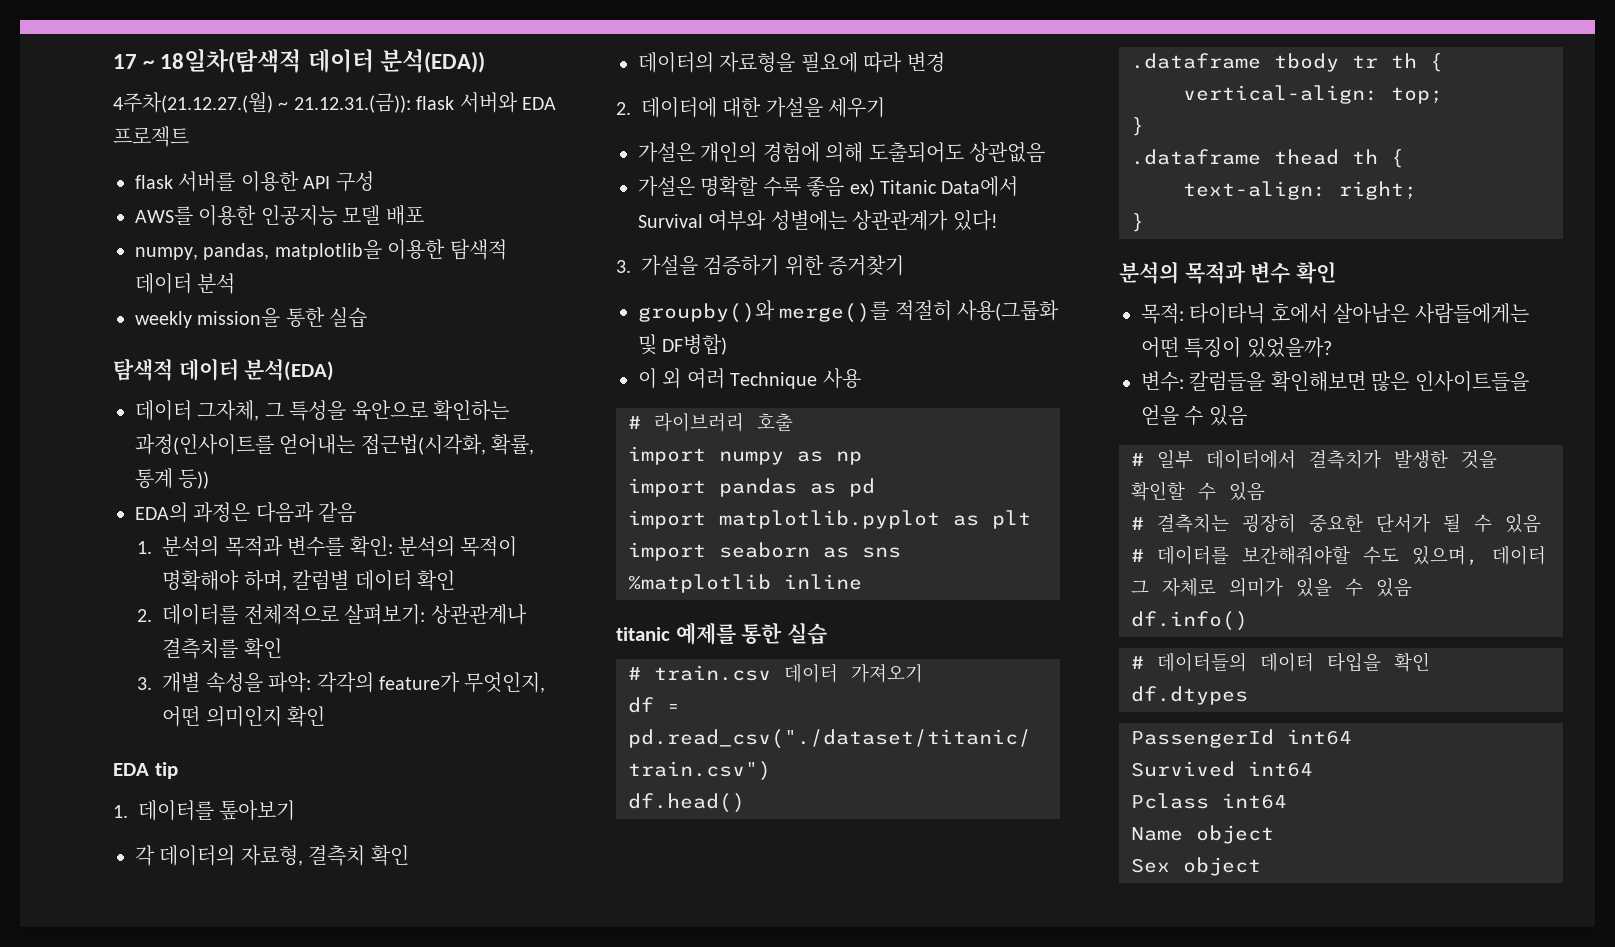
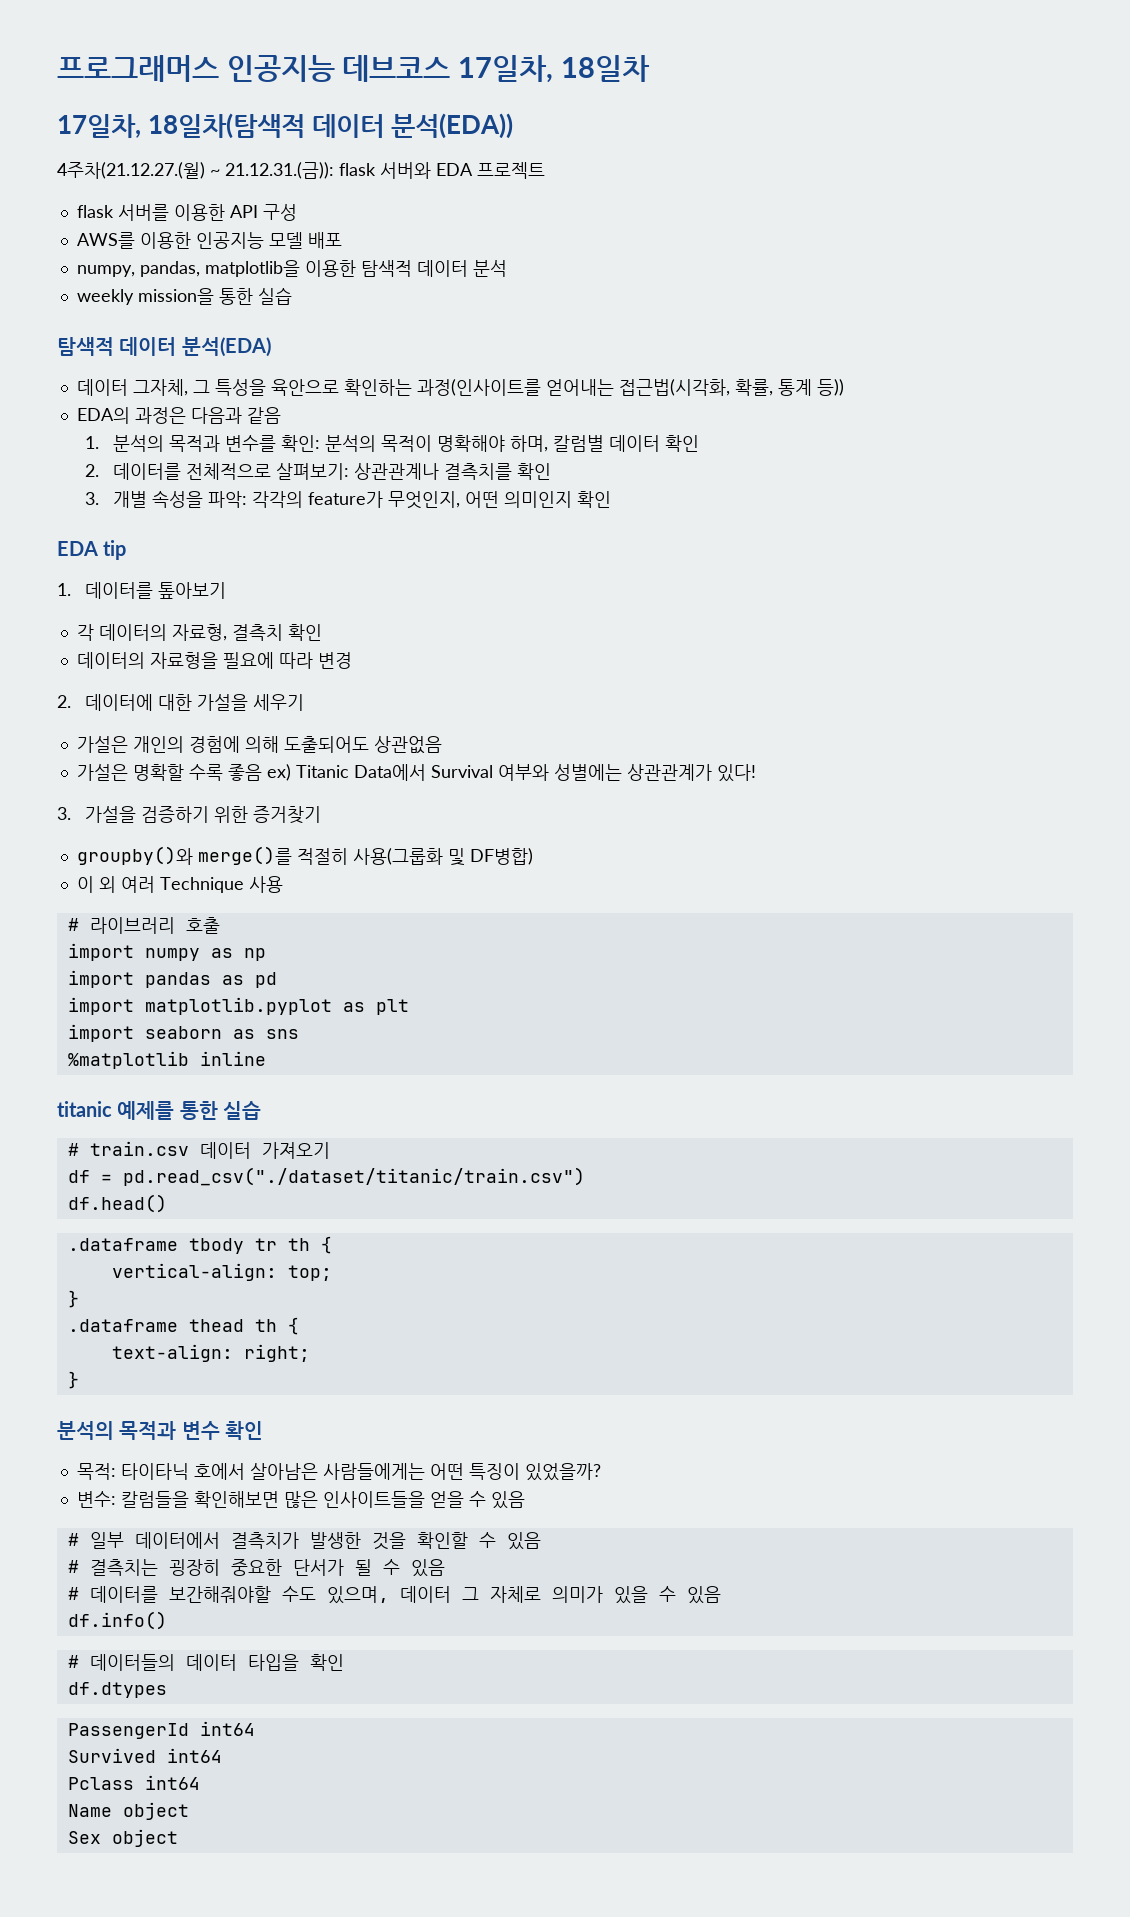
- 17 ~ 18일차(탐색적 데이터 분석(EDA))
+ 프로그래머스 인공지능 데브코스 17일차, 18일차
+ 17일차, 18일차(탐색적 데이터 분석(EDA))

